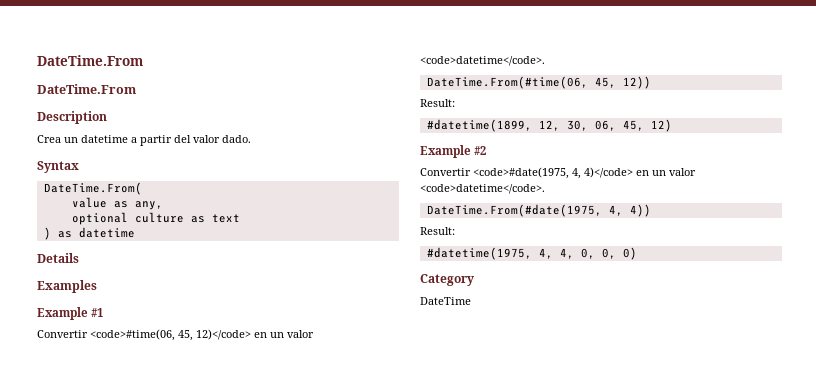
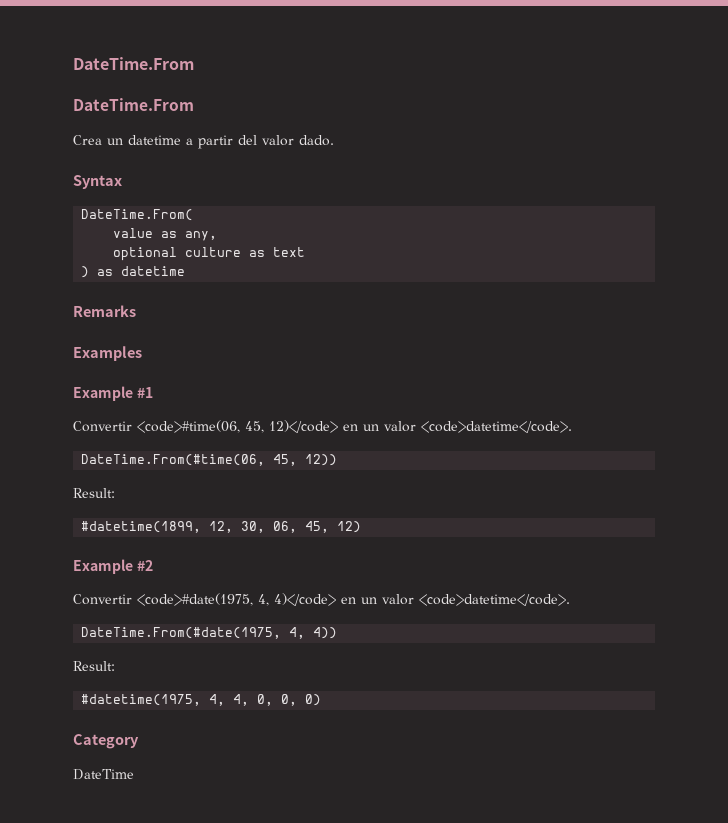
- Description
- Details
+ Remarks

